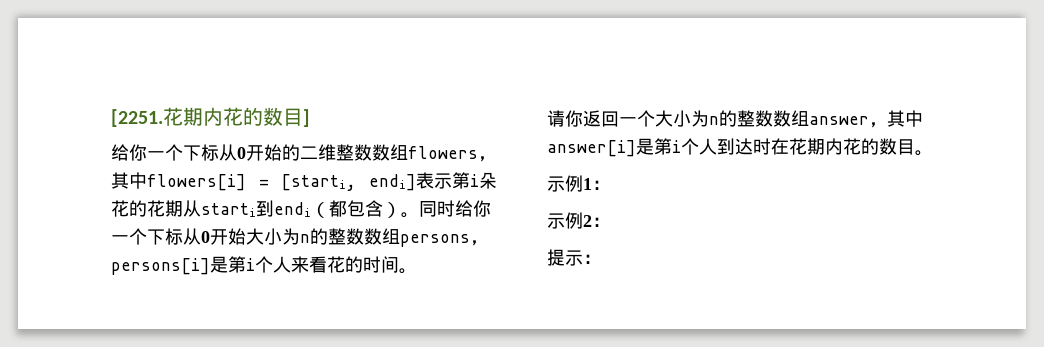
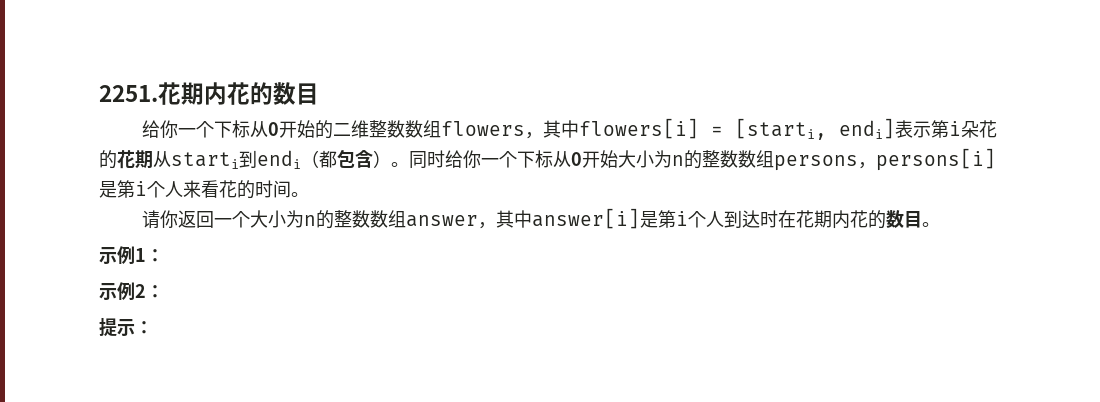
- [2251.花期内花的数目]
+ 2251.花期内花的数目

